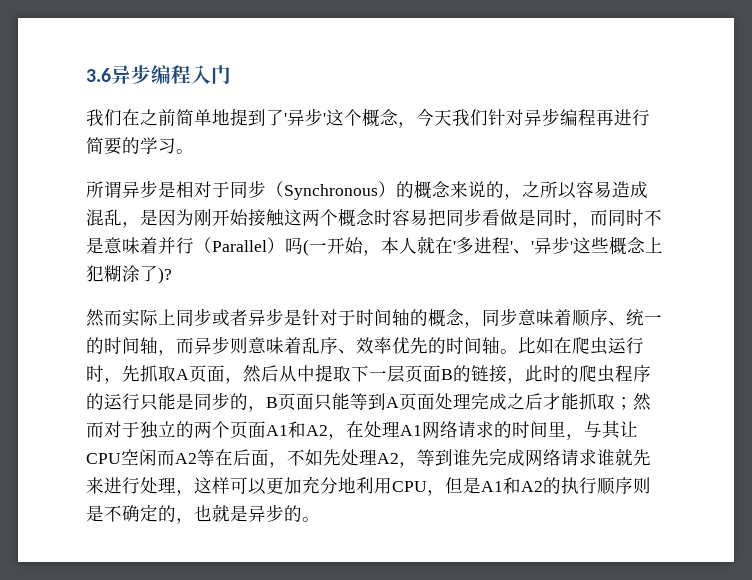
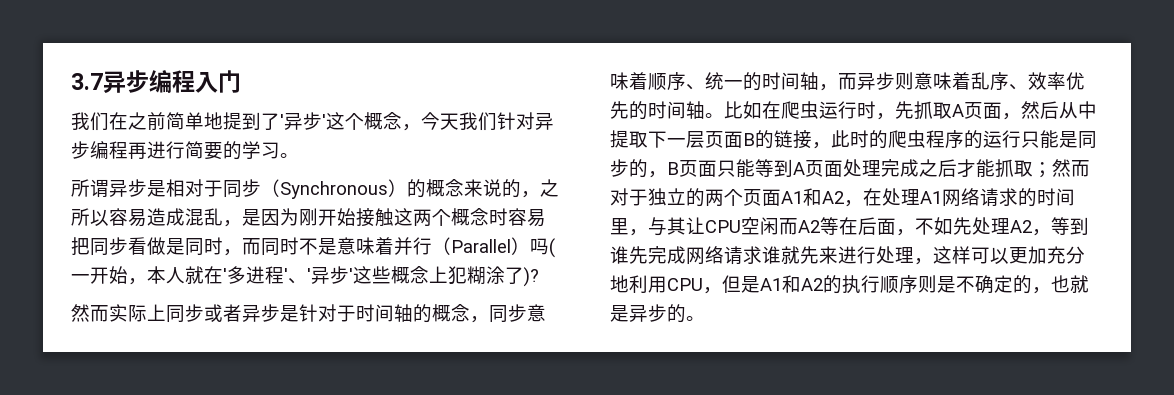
- 3.6异步编程入门
+ 3.7异步编程入门

